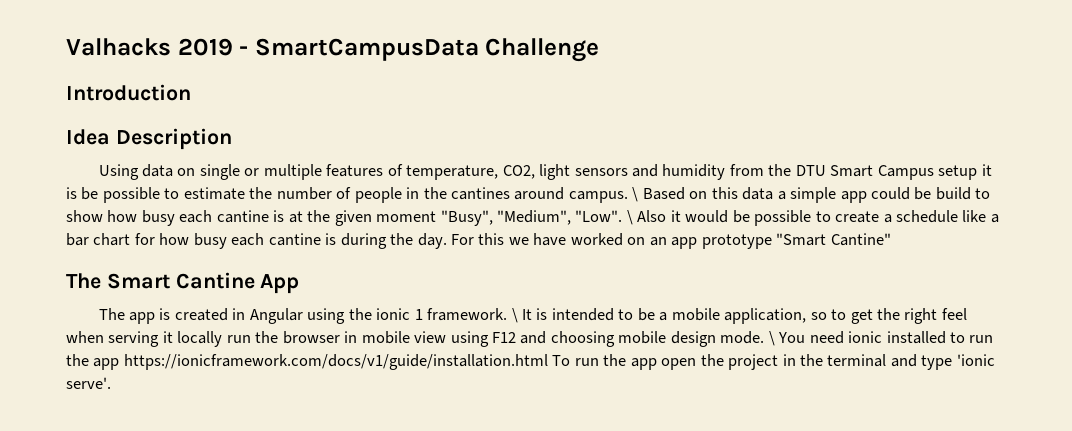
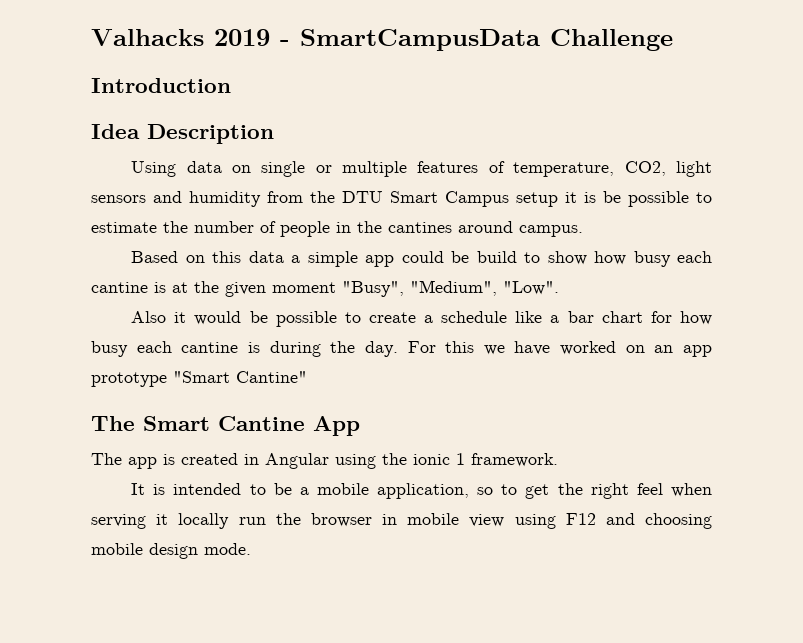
- Using data on single or multiple features of temperature, CO2, light sensors and humidity from the DTU Smart Campus setup it is be possible to estimate the number of people in the cantines around campus. \ Based on this data a simple app could be build to show how busy each cantine is at the given moment "Busy", "Medium", "Low". \ Also it would be possible to create a schedule like a bar chart for how busy each cantine is during the day.
+ Using data on single or multiple features of temperature, CO2, light sensors and humidity from the DTU Smart Campus setup it is be possible to estimate the number of people in the cantines around campus.
+ Based on this data a simple app could be build to show how busy each cantine is at the given moment "Busy", "Medium", "Low".
+ Also it would be possible to create a schedule like a bar chart for how busy each cantine is during the day.
- The app is created in Angular using the ionic 1 framework. \ It is intended to be a mobile application, so to get the right feel when serving it locally run the browser in mobile view using F12 and choosing mobile design mode. \ You need ionic installed to run the app https://ionicframework.com/docs/v1/guide/installation.html To run the app open the project in the terminal and type 'ionic serve'.
+ The app is created in Angular using the ionic 1 framework.
+ It is intended to be a mobile application, so to get the right feel when serving it locally run the browser in mobile view using F12 and choosing mobile design mode.

